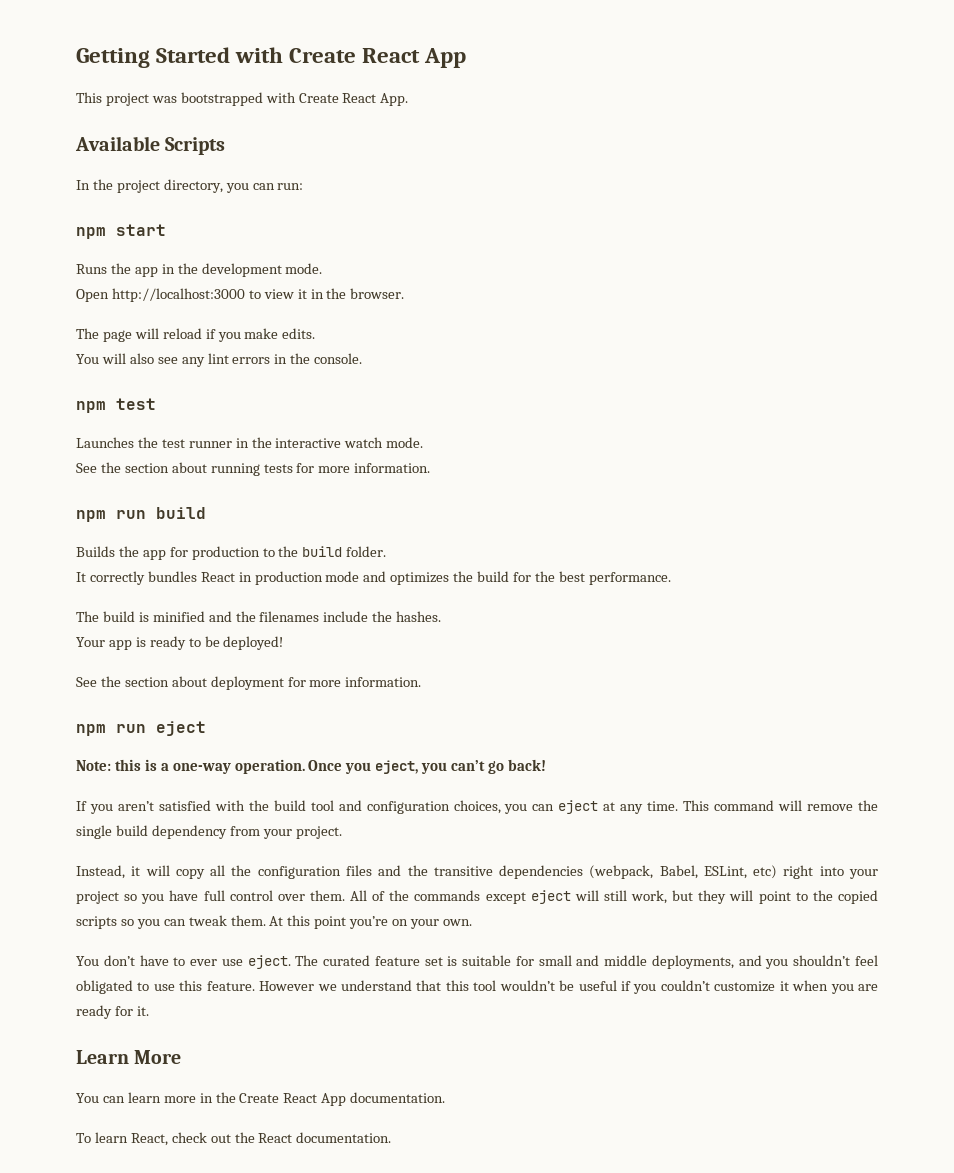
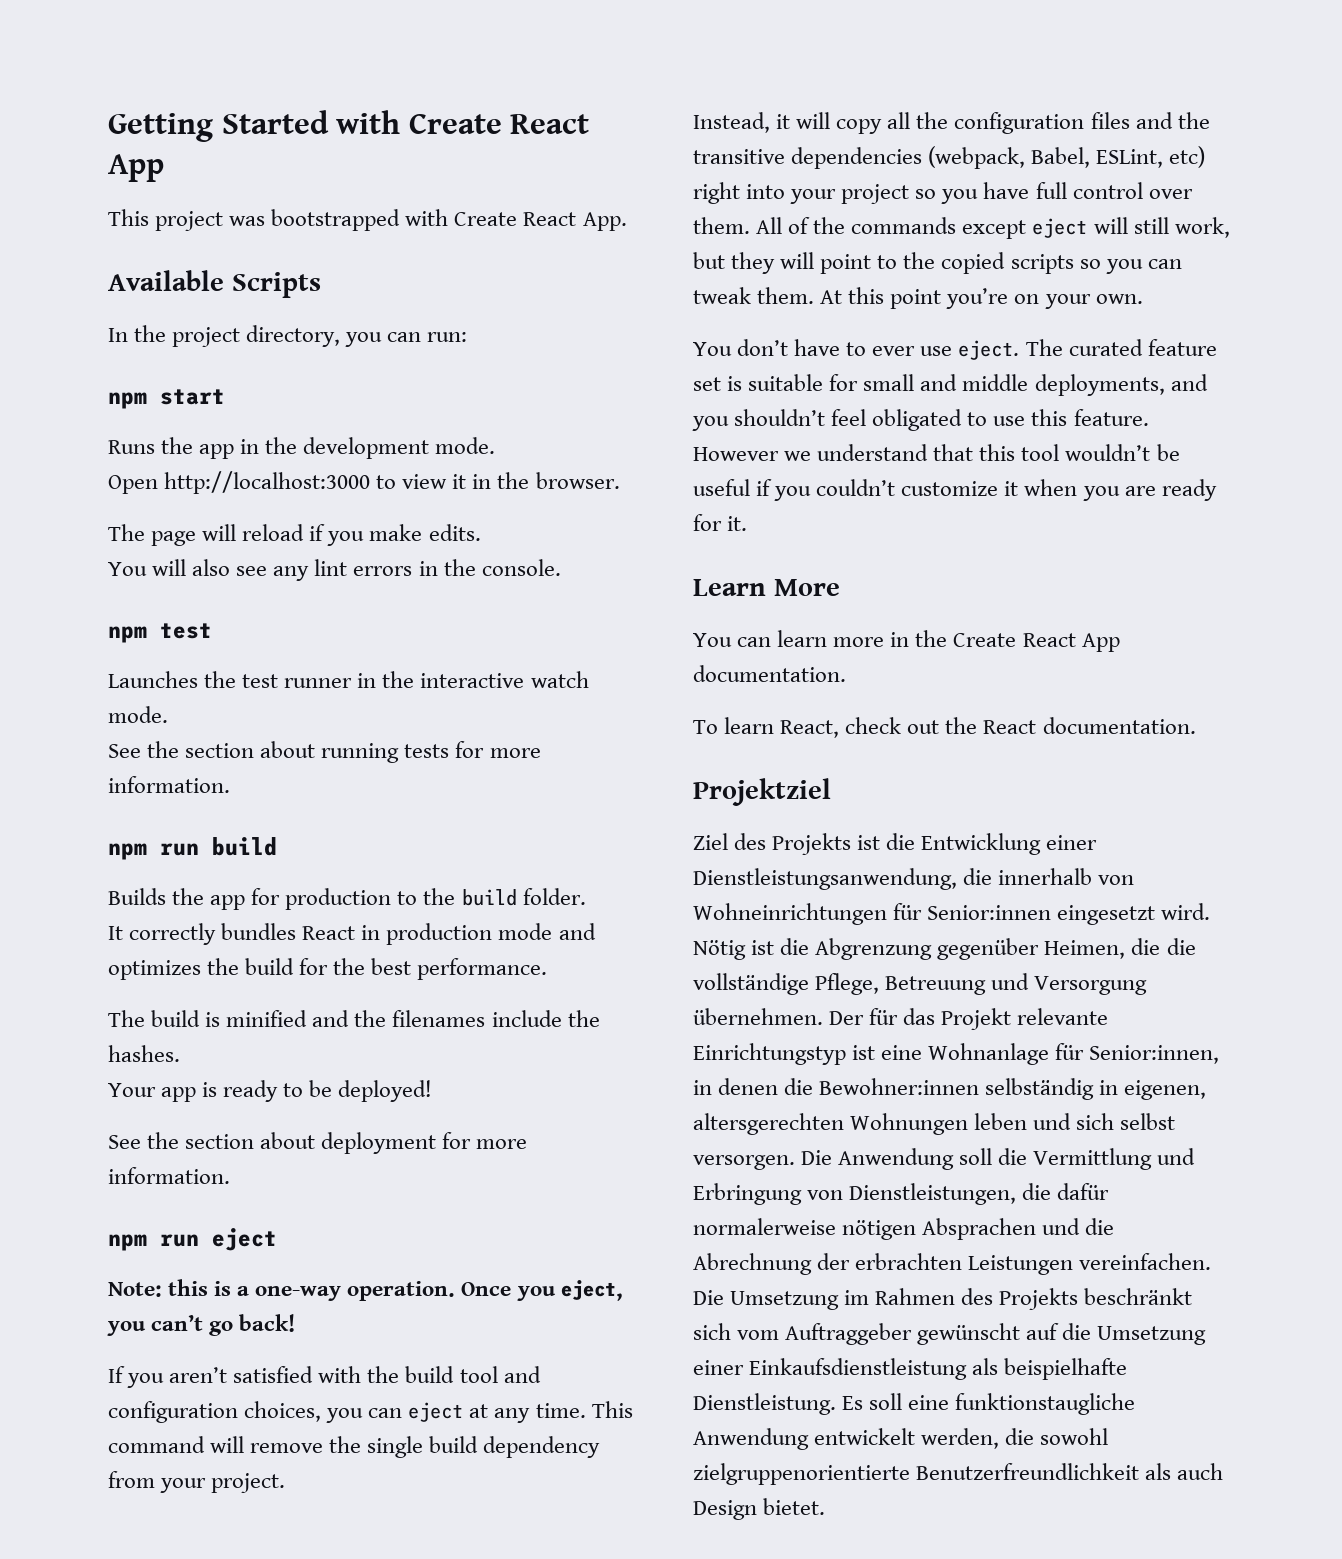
+ Projektziel
+ Ziel des Projekts ist die Entwicklung einer Dienstleistungsanwendung, die innerhalb von Wohneinrichtungen für Senior:innen eingesetzt wird. Nötig ist die Abgrenzung gegenüber Heimen, die die vollständige Pflege, Betreuung und Versorgung übernehmen. Der für das Projekt relevante Einrichtungstyp ist eine Wohnanlage für Senior:innen, in denen die Bewohner:innen selbständig in eigenen, altersgerechten Wohnungen leben und sich selbst versorgen. Die Anwendung soll die Vermittlung und Erbringung von Dienstleistungen, die dafür normalerweise nötigen Absprachen und die Abrechnung der erbrachten Leistungen vereinfachen. Die Umsetzung im Rahmen des Projekts beschränkt sich vom Auftraggeber gewünscht auf die Umsetzung einer Einkaufsdienstleistung als beispielhafte Dienstleistung. Es soll eine funktionstaugliche Anwendung entwickelt werden, die sowohl zielgruppenorientierte Benutzerfreundlichkeit als auch Design bietet.

